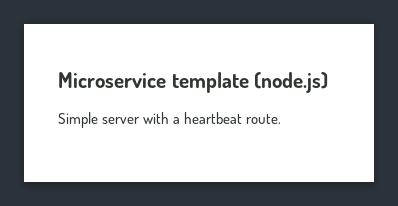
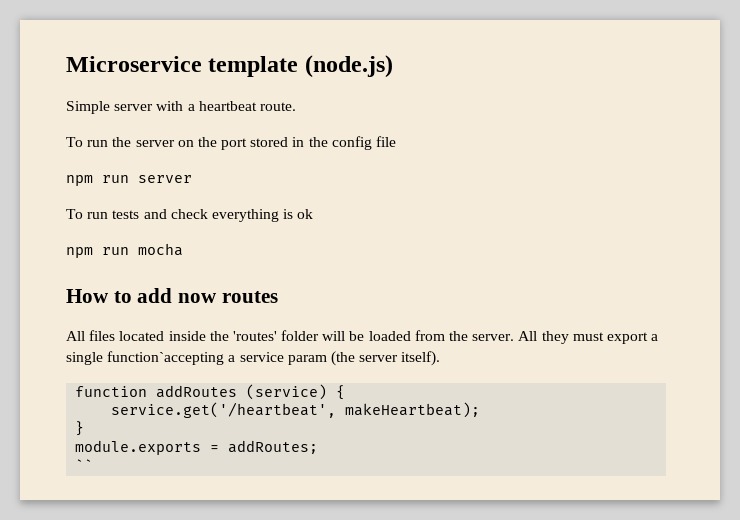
+ To run the server on the port stored in the config file
+ npm run server
+ To run tests and check everything is ok
+ npm run mocha
+ How to add now routes
+ All files located inside the 'routes' folder will be loaded from the server. All they must export a single function`accepting a service param (the server itself).
+ function addRoutes (service) {
+ service.get('/heartbeat', makeHeartbeat);
+ }
+ module.exports = addRoutes;
+ ``

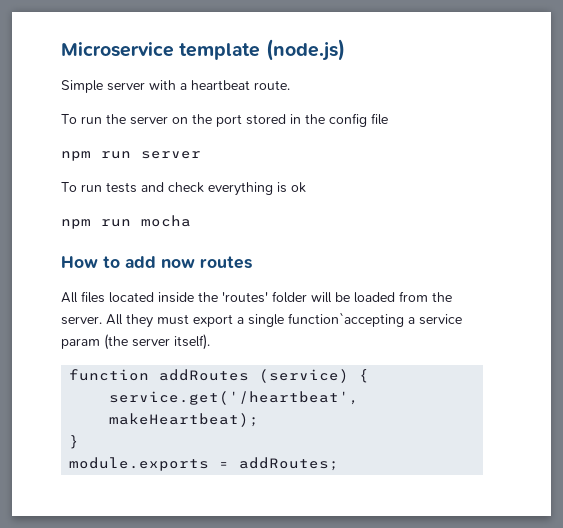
- ``

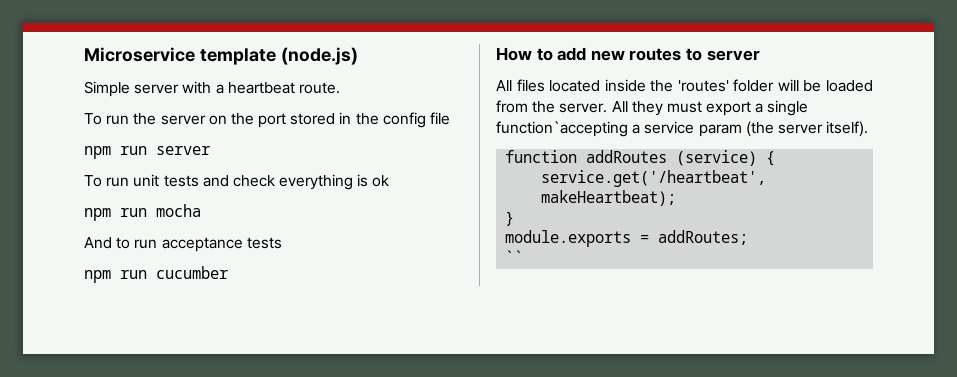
- To run tests and check everything is ok
+ To run unit tests and check everything is ok
+ And to run acceptance tests
+ npm run cucumber
- How to add now routes
+ How to add new routes to server
+ ``

